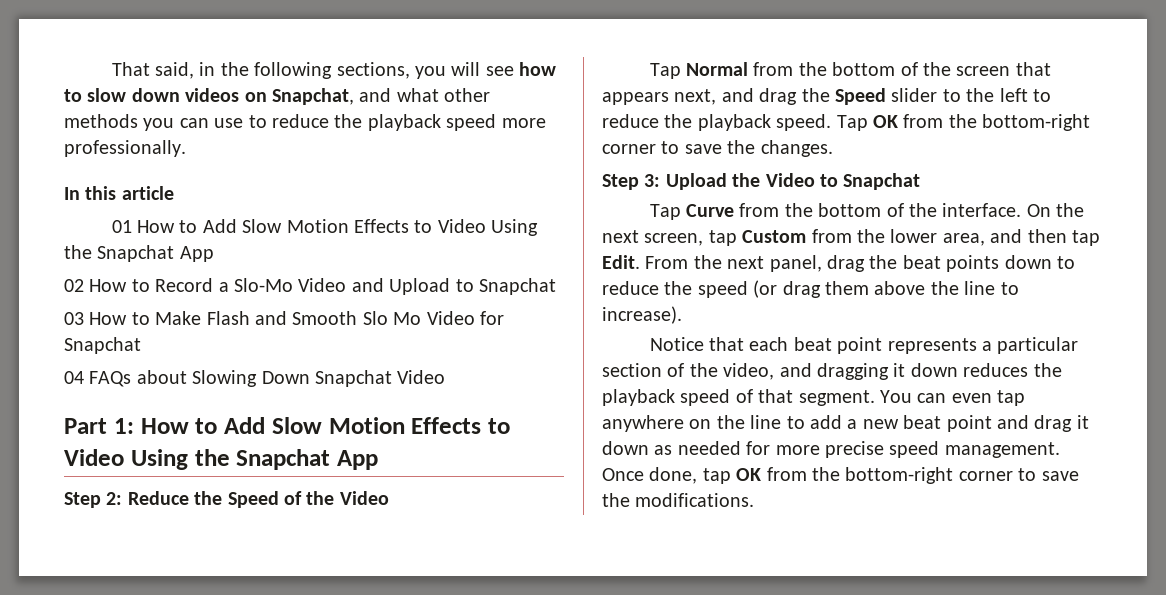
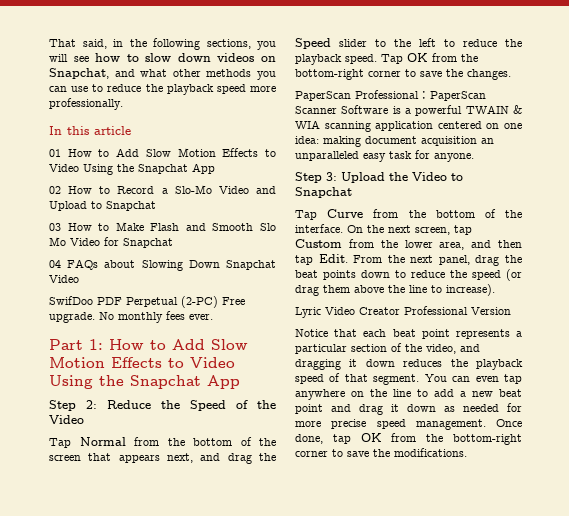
+ SwifDoo PDF Perpetual (2-PC) Free upgrade. No monthly fees ever.
+ PaperScan Professional：PaperScan Scanner Software is a powerful TWAIN & WIA scanning application centered on one idea: making document acquisition an unparalleled easy task for anyone.
+ Lyric Video Creator Professional Version

